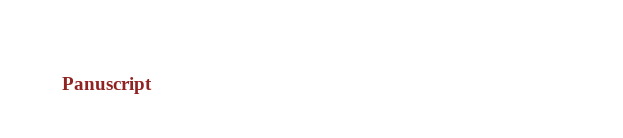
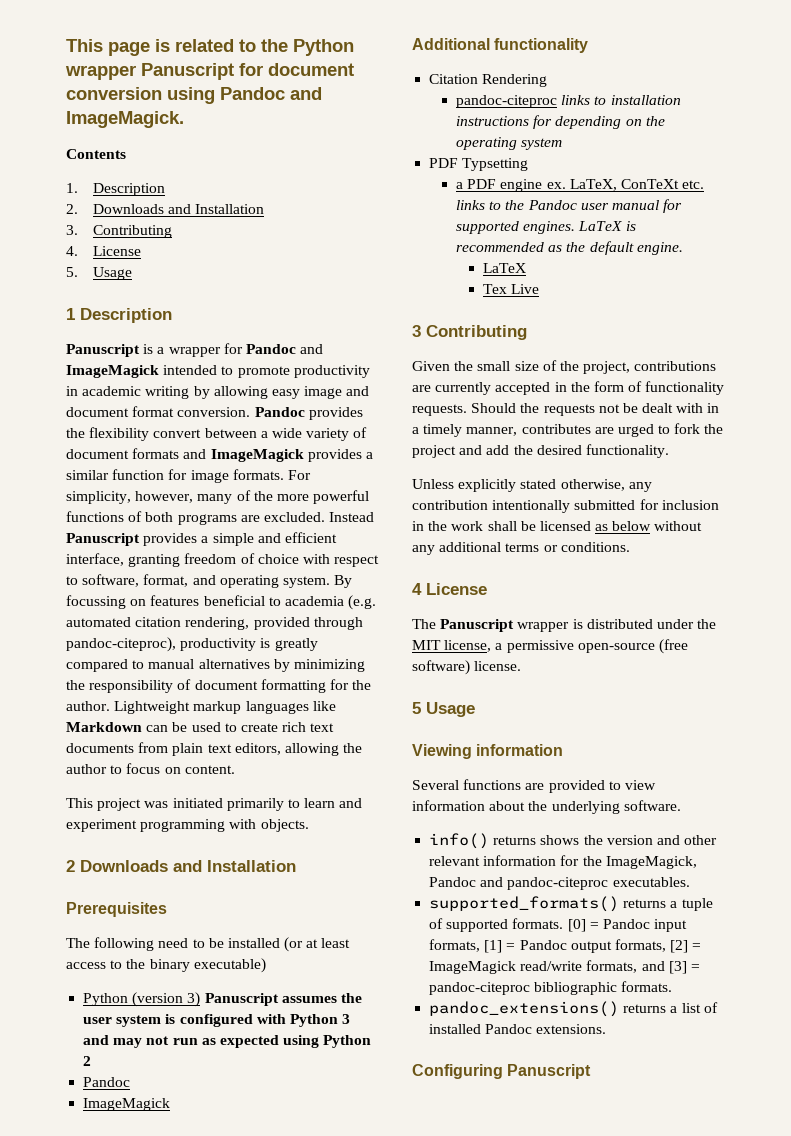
- Panuscript
+ This page is related to the Python wrapper Panuscript for document conversion using Pandoc and ImageMagick.
+ Contents
+ 1. Description
+ 2. Downloads and Installation
+ 3. Contributing
+ 4. License
+ 5. Usage
+ 1 Description
+ Panuscript is a wrapper for Pandoc and ImageMagick intended to promote productivity in academic writing by allowing easy image and document format conversion. Pandoc provides the flexibility convert between a wide variety of document formats and ImageMagick provides a similar function for image formats. For simplicity, however, many of the more powerful functions of both programs are excluded. Instead Panuscript provides a simple and efficient interface, granting freedom of choice with respect to software, format, and operating system. By focussing on features beneficial to academia (e.g. automated citation rendering, provided through pandoc-citeproc), productivity is greatly compared to manual alternatives by minimizing the responsibility of document formatting for the author. Lightweight markup languages like Markdown can be used to create rich text documents from plain text editors, allowing the author to focus on content.
+ This project was initiated primarily to learn and experiment programming with objects.
+ 2 Downloads and Installation
+ Prerequisites
+ The following need to be installed (or at least access to the binary executable)
+ Python (version 3) Panuscript assumes the user system is configured with Python 3 and may not run as expected using Python 2
+ Pandoc
+ ImageMagick
+ Additional functionality
+ Citation Rendering
+ pandoc-citeproc links to installation instructions for depending on the operating system
+ PDF Typsetting
+ a PDF engine ex. LaTeX, ConTeXt etc. links to the Pandoc user manual for supported engines. LaTeX is recommended as the default engine.
+ LaTeX
+ Tex Live
+ 3 Contributing
+ Given the small size of the project, contributions are currently accepted in the form of functionality requests. Should the requests not be dealt with in a timely manner, contributes are urged to fork the project and add the desired functionality.
+ Unless explicitly stated otherwise, any contribution intentionally submitted for inclusion in the work shall be licensed as below without any additional terms or conditions.
+ 4 License
+ The Panuscript wrapper is distributed under the MIT license, a permissive open-source (free software) license.
+ 5 Usage
+ Viewing information
+ Several functions are provided to view information about the underlying software.
+ info() returns shows the version and other relevant information for the ImageMagick, Pandoc and pandoc-citeproc executables.
+ supported_formats() returns a tuple of supported formats. [0] = Pandoc input formats, [1] = Pandoc output formats, [2] = ImageMagick read/write formats, and [3] = pandoc-citeproc bibliographic formats.
+ pandoc_extensions() returns a list of installed Pandoc extensions.
+ Configuring Panuscript

